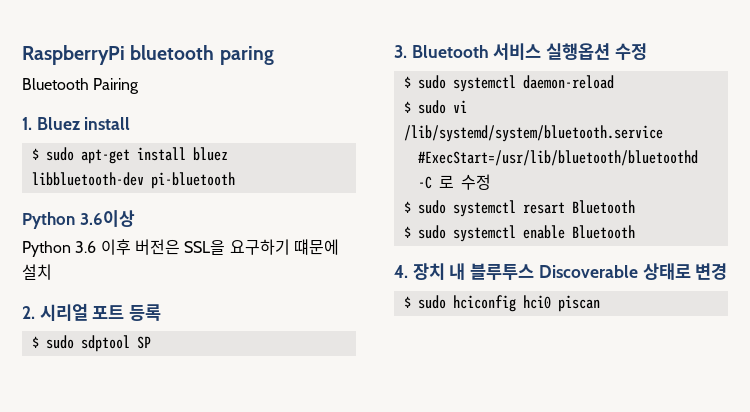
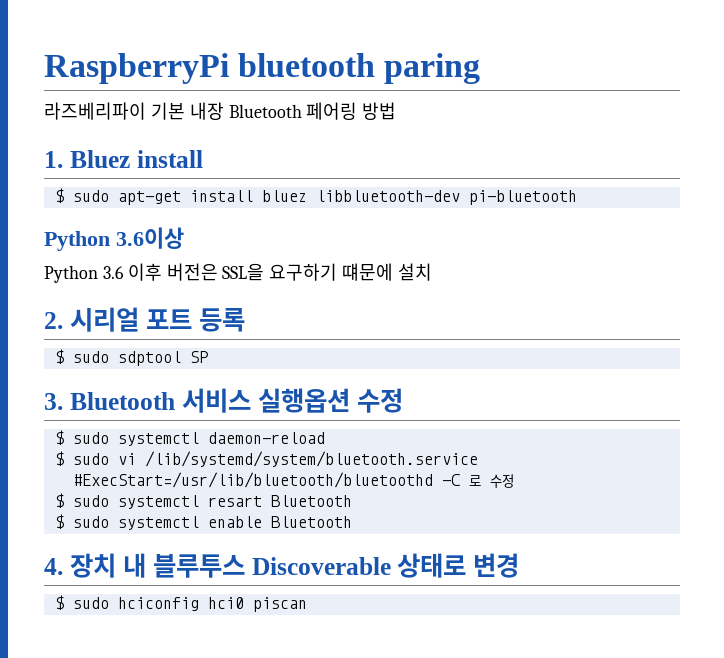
- Bluetooth Pairing
+ 라즈베리파이 기본 내장 Bluetooth 페어링 방법

